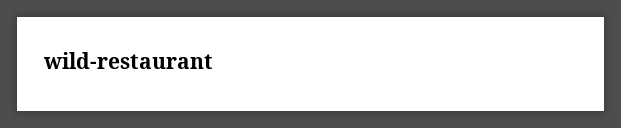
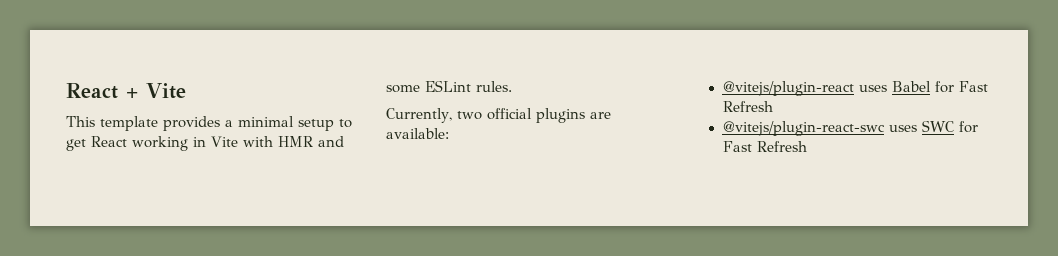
- wild-restaurant
+ React + Vite
+ This template provides a minimal setup to get React working in Vite with HMR and some ESLint rules.
+ Currently, two official plugins are available:
+ @vitejs/plugin-react uses Babel for Fast Refresh
+ @vitejs/plugin-react-swc uses SWC for Fast Refresh

